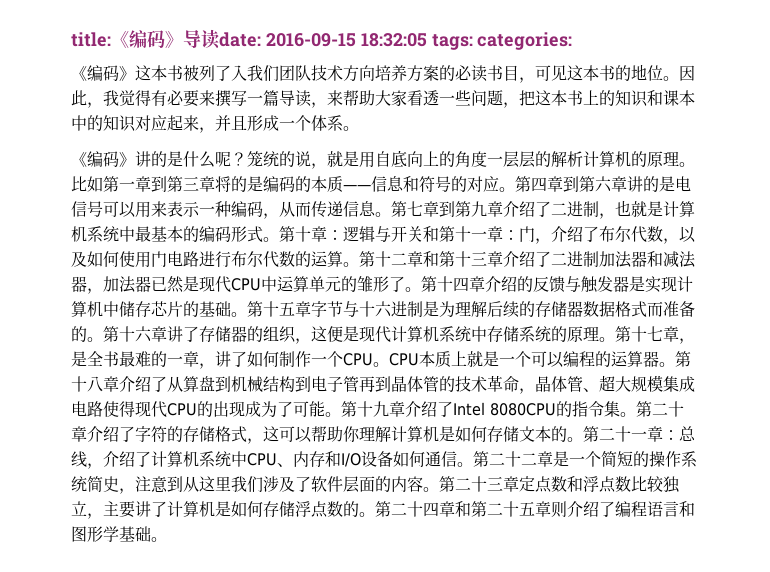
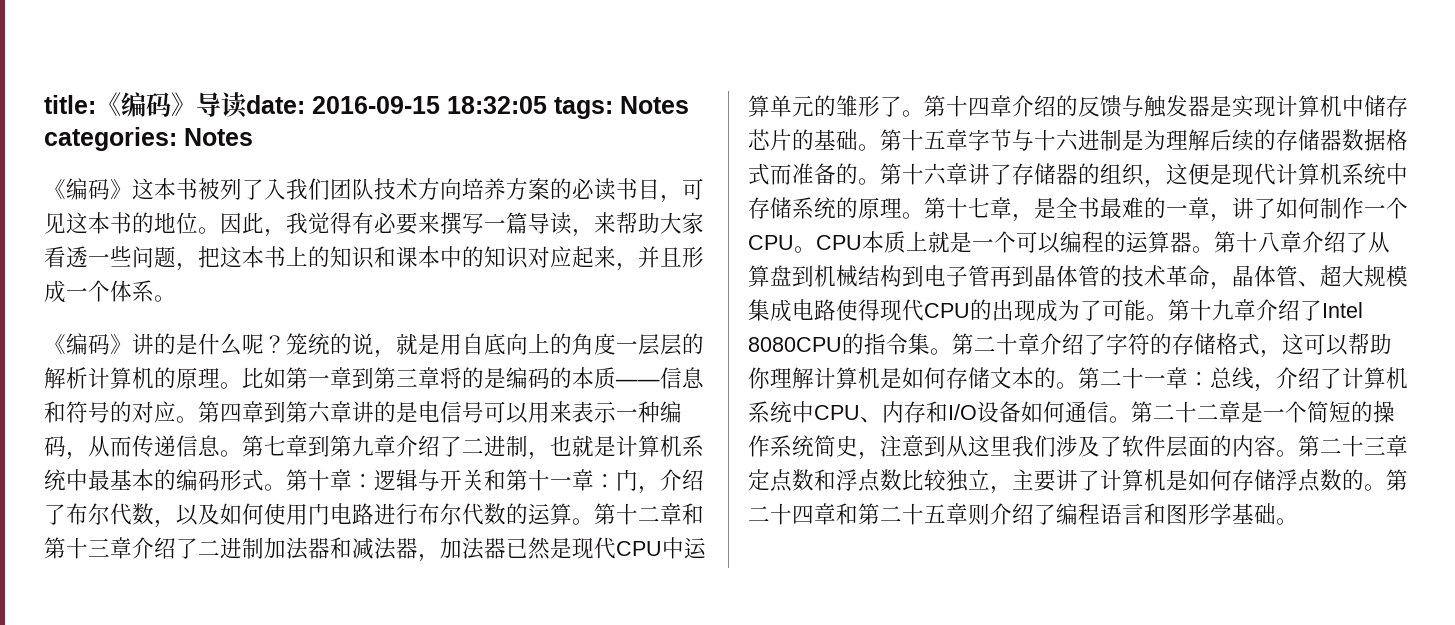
- title:《编码》导读date: 2016-09-15 18:32:05 tags: categories:
+ title:《编码》导读date: 2016-09-15 18:32:05 tags: Notes categories: Notes

